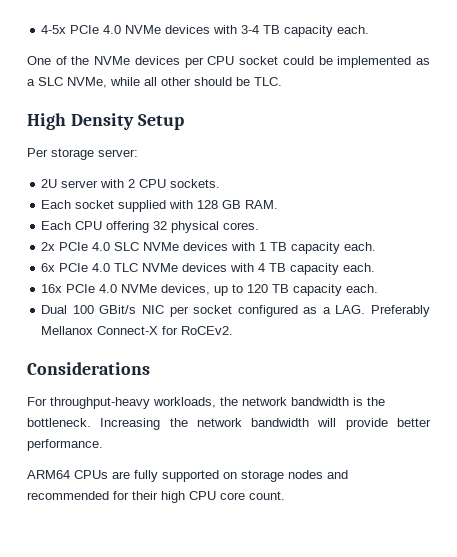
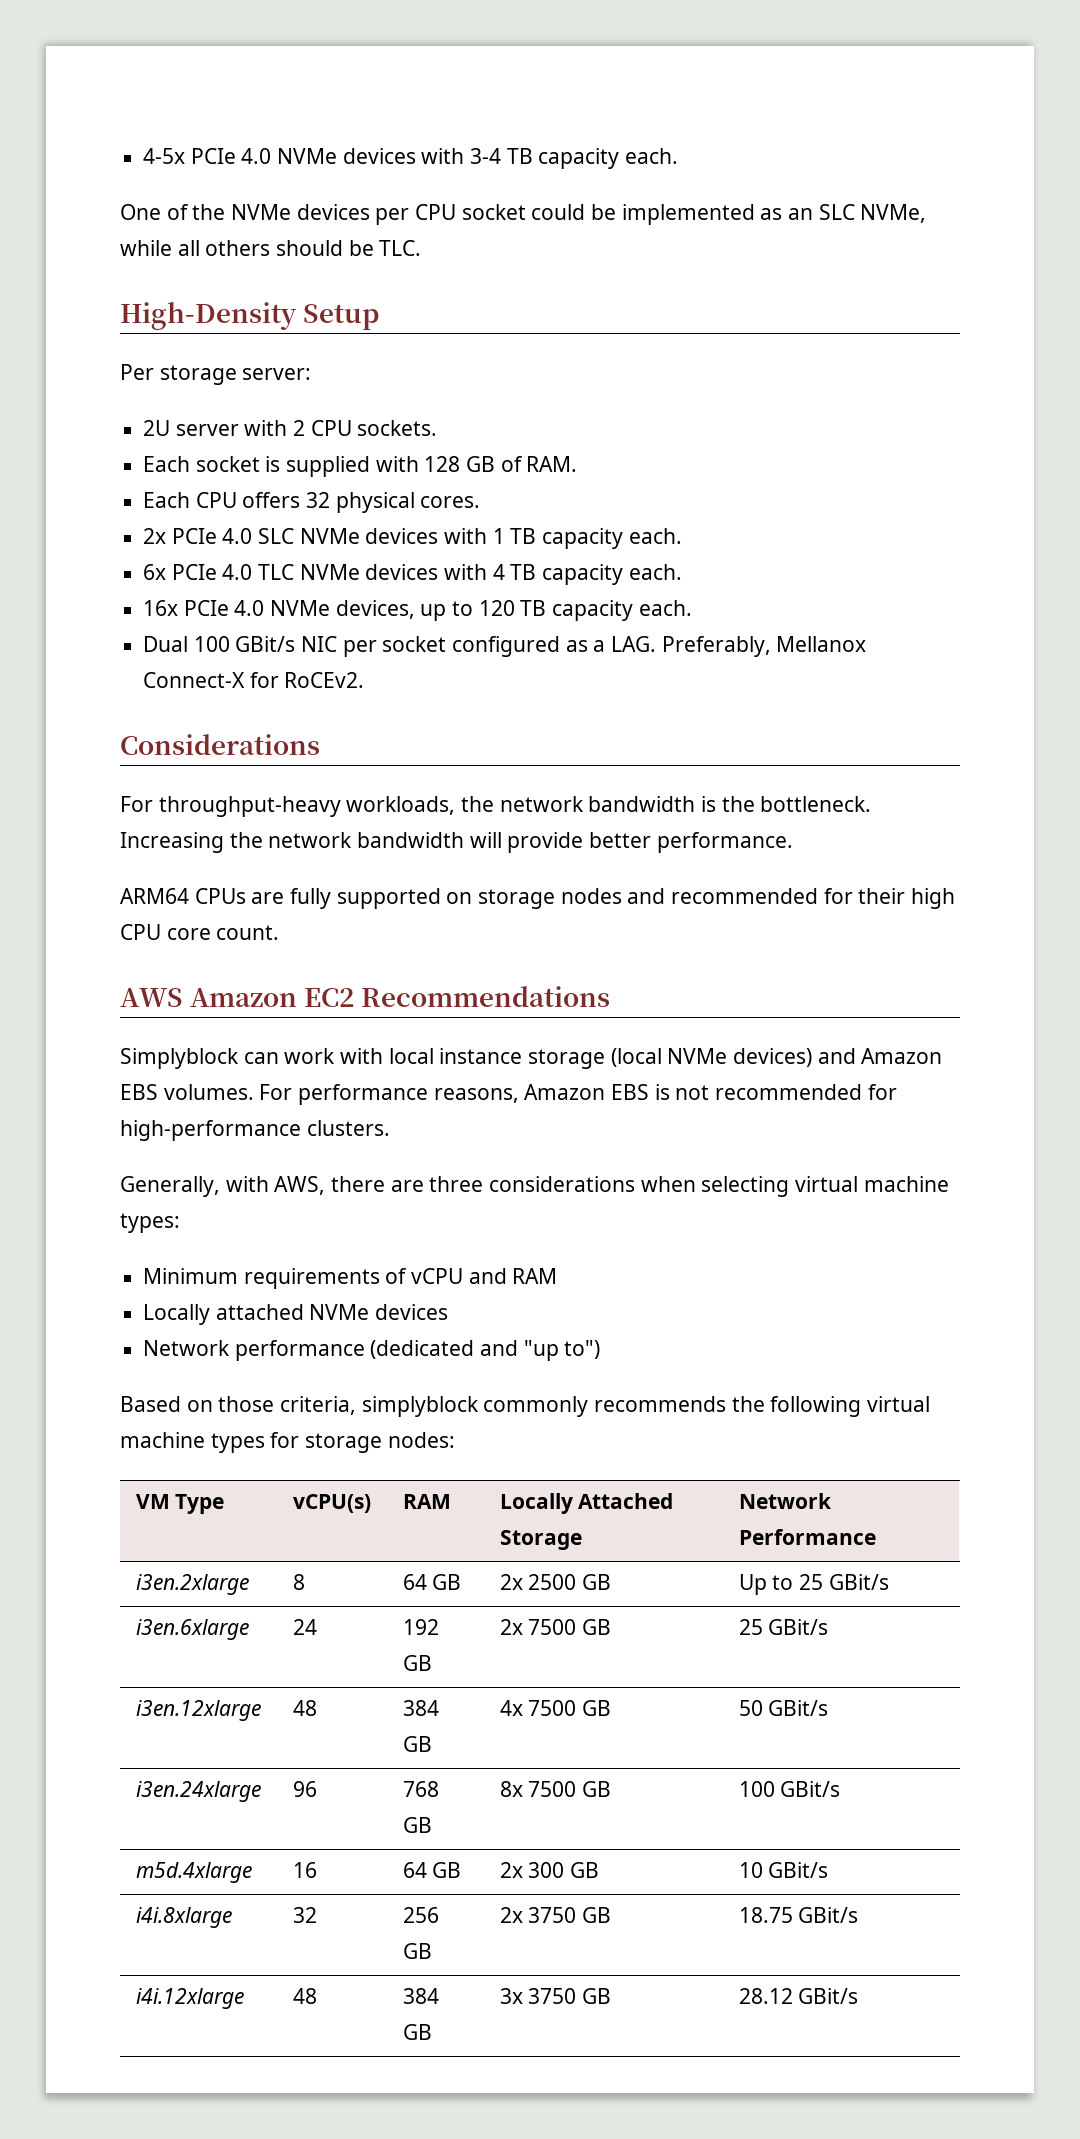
- One of the NVMe devices per CPU socket could be implemented as a SLC NVMe, while all other should be TLC.
+ One of the NVMe devices per CPU socket could be implemented as an SLC NVMe, while all others should be TLC.
- High Density Setup
+ High-Density Setup
- Each socket supplied with 128 GB RAM.
+ Each socket is supplied with 128 GB of RAM.
- Each CPU offering 32 physical cores.
+ Each CPU offers 32 physical cores.
- Dual 100 GBit/s NIC per socket configured as a LAG. Preferably Mellanox Connect-X for RoCEv2.
+ Dual 100 GBit/s NIC per socket configured as a LAG. Preferably, Mellanox Connect-X for RoCEv2.
+ AWS Amazon EC2 Recommendations
+ Simplyblock can work with local instance storage (local NVMe devices) and Amazon EBS volumes. For performance reasons, Amazon EBS is not recommended for high-performance clusters.
+ Generally, with AWS, there are three considerations when selecting virtual machine types:
+ Minimum requirements of vCPU and RAM
+ Locally attached NVMe devices
+ Network performance (dedicated and "up to")
+ Based on those criteria, simplyblock commonly recommends the following virtual machine types for storage nodes:
+ VM Type | vCPU(s) | RAM | Locally Attached Storage | Network Performance
+ i3en.2xlarge | 8 | 64 GB | 2x 2500 GB | Up to 25 GBit/s
+ i3en.6xlarge | 24 | 192 GB | 2x 7500 GB | 25 GBit/s
+ i3en.12xlarge | 48 | 384 GB | 4x 7500 GB | 50 GBit/s
+ i3en.24xlarge | 96 | 768 GB | 8x 7500 GB | 100 GBit/s
+ m5d.4xlarge | 16 | 64 GB | 2x 300 GB | 10 GBit/s
+ i4i.8xlarge | 32 | 256 GB | 2x 3750 GB | 18.75 GBit/s
+ i4i.12xlarge | 48 | 384 GB | 3x 3750 GB | 28.12 GBit/s

